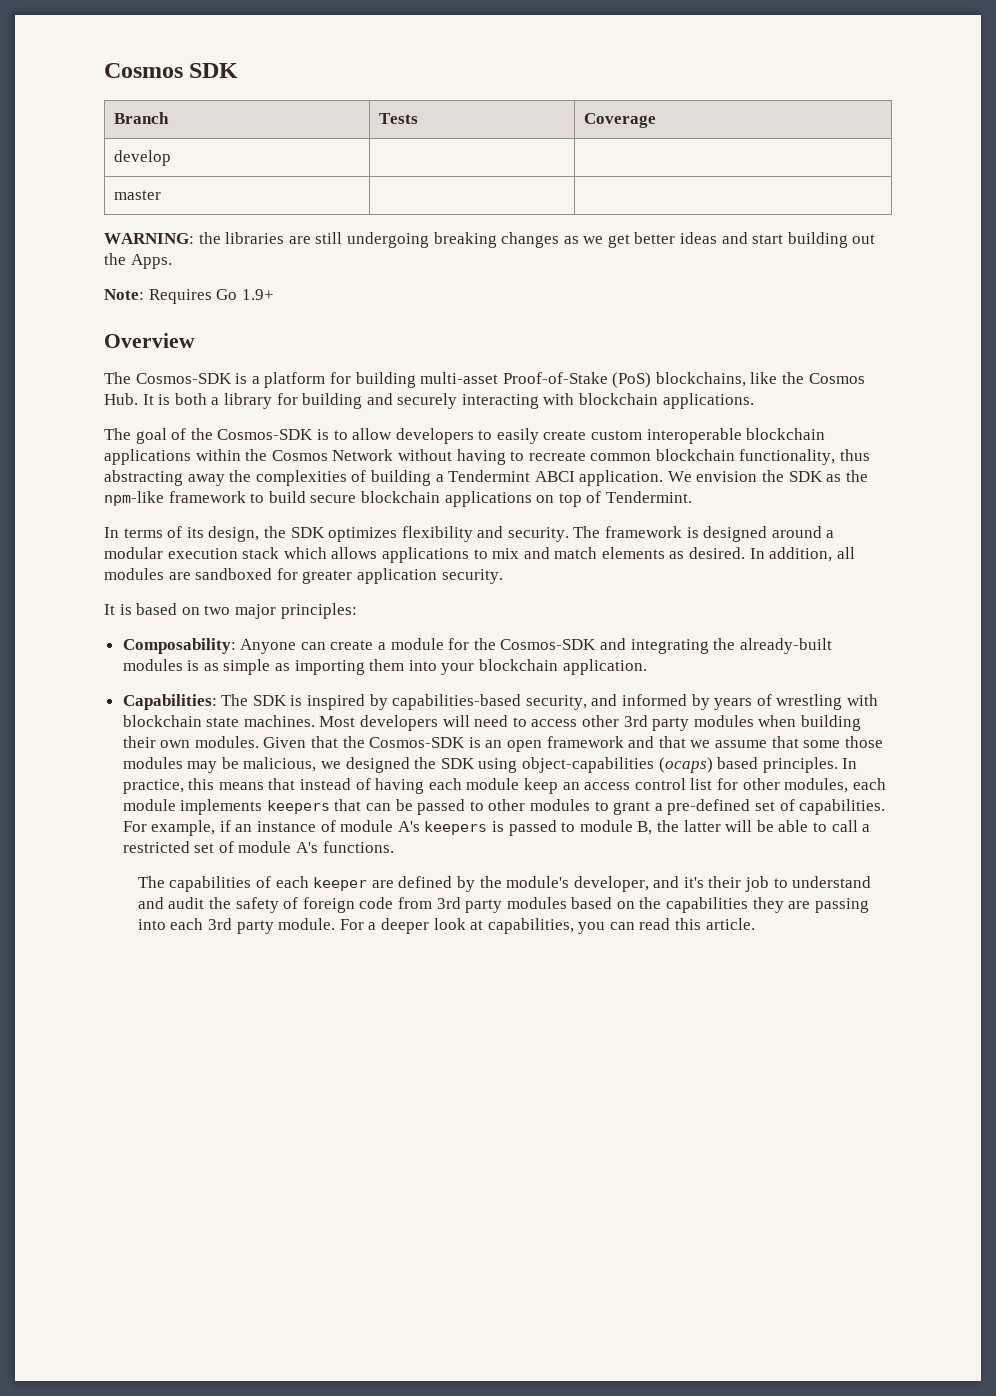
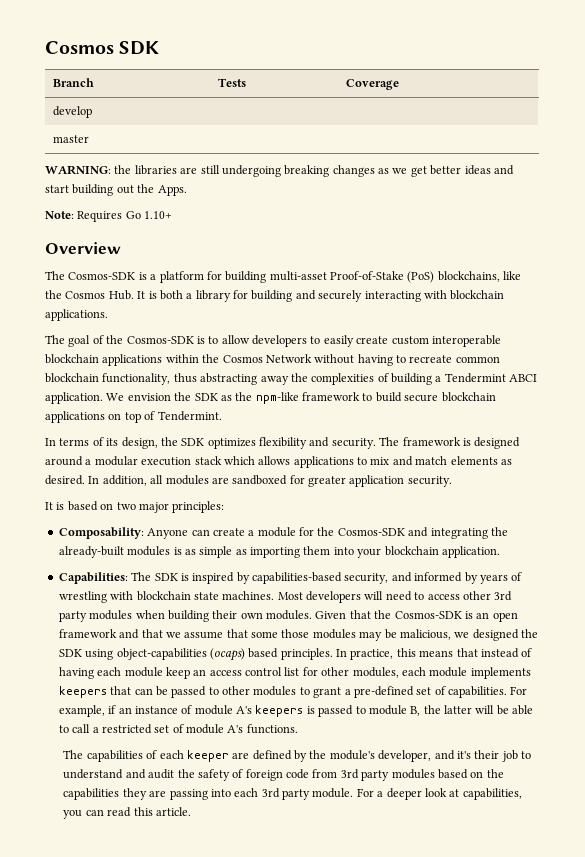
- Note: Requires Go 1.9+
+ Note: Requires Go 1.10+

